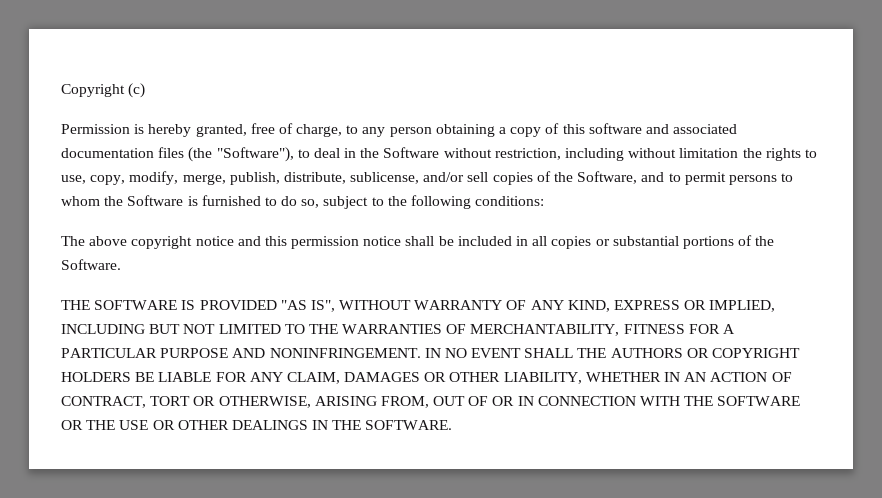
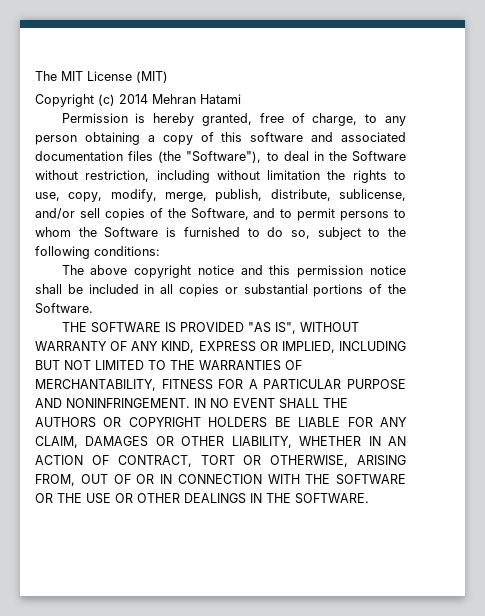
+ The MIT License (MIT)
- Copyright (c)
+ Copyright (c) 2014 Mehran Hatami

